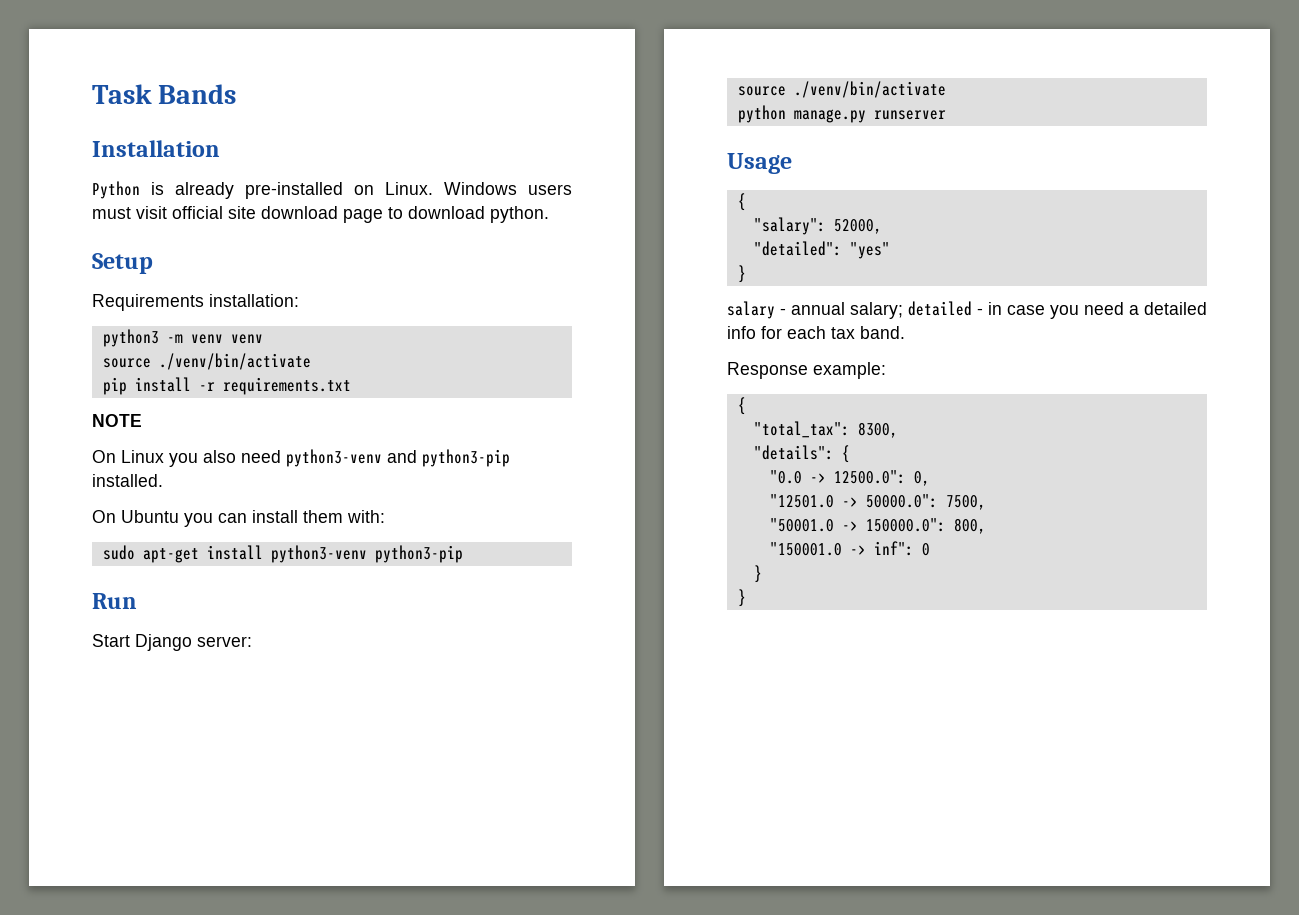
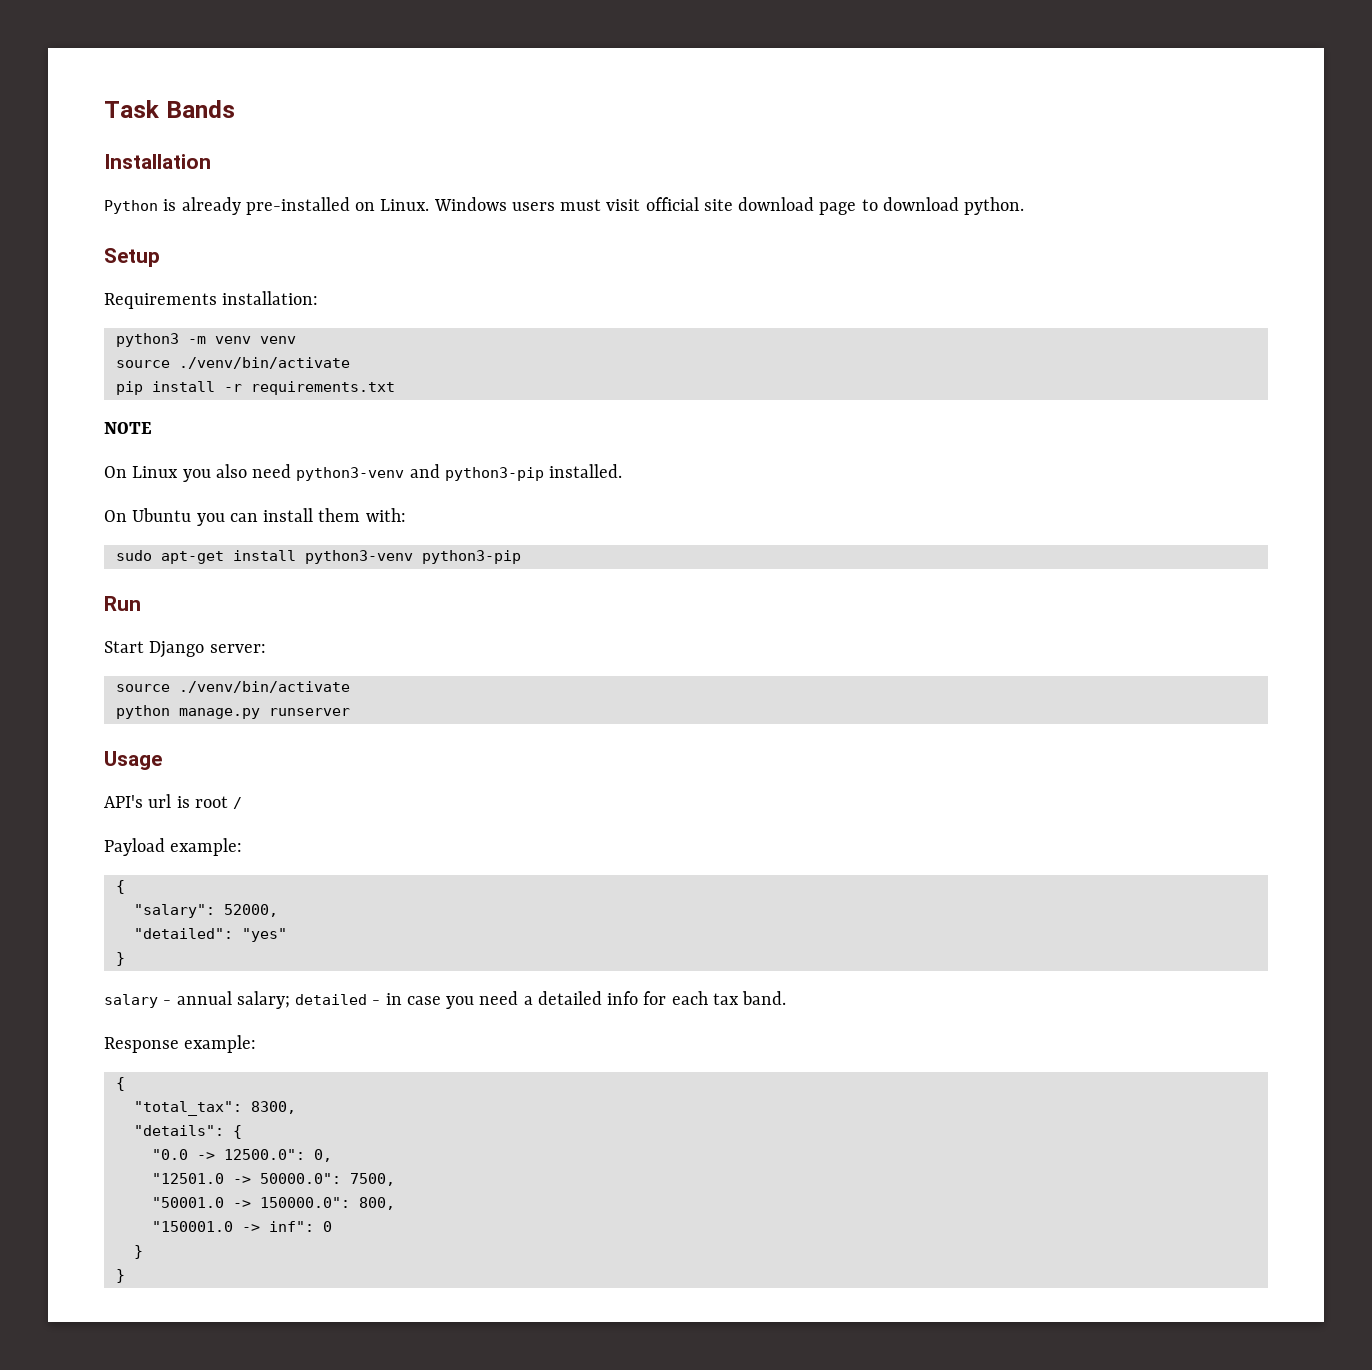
+ API's url is root /
+ Payload example:

